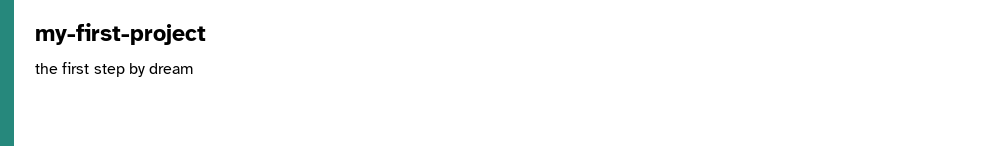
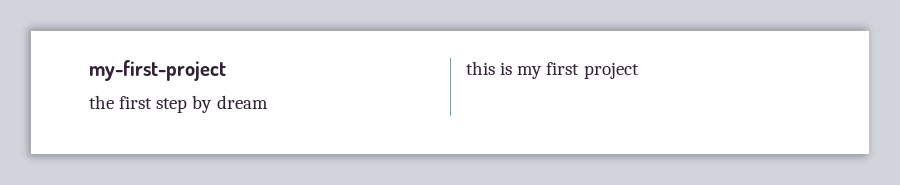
+ this is my first project

